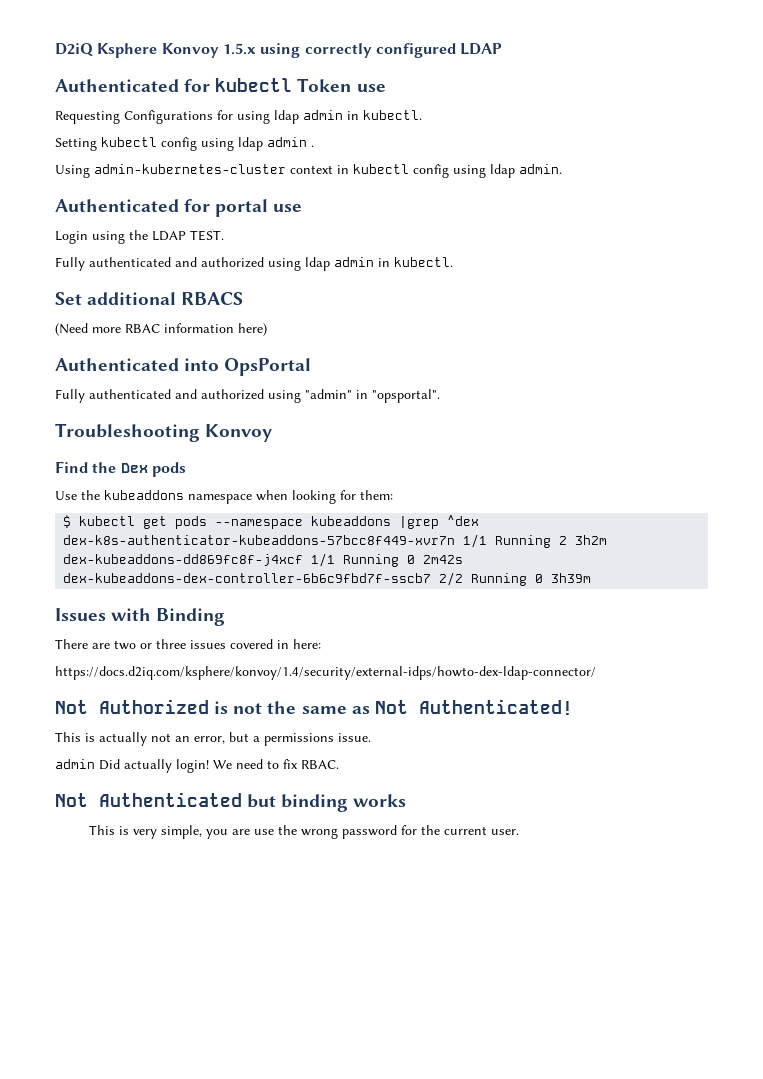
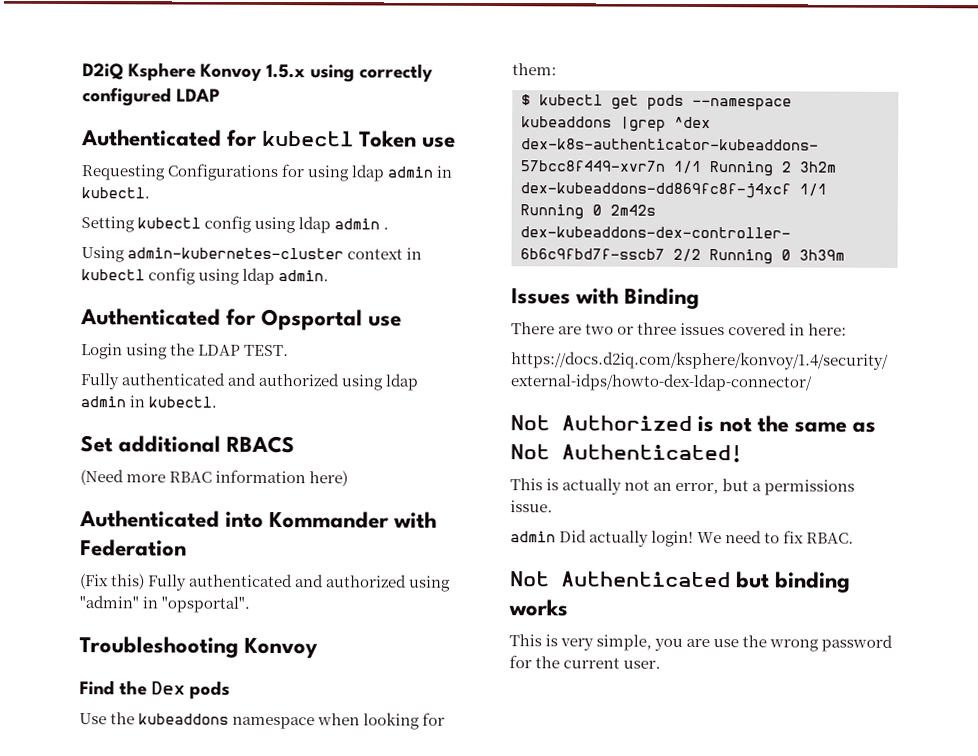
- Authenticated for portal use
+ Authenticated for Opsportal use
- Authenticated into OpsPortal
- Fully authenticated and authorized using "admin" in "opsportal".
+ Authenticated into Kommander with Federation
+ (Fix this) Fully authenticated and authorized using "admin" in "opsportal".

